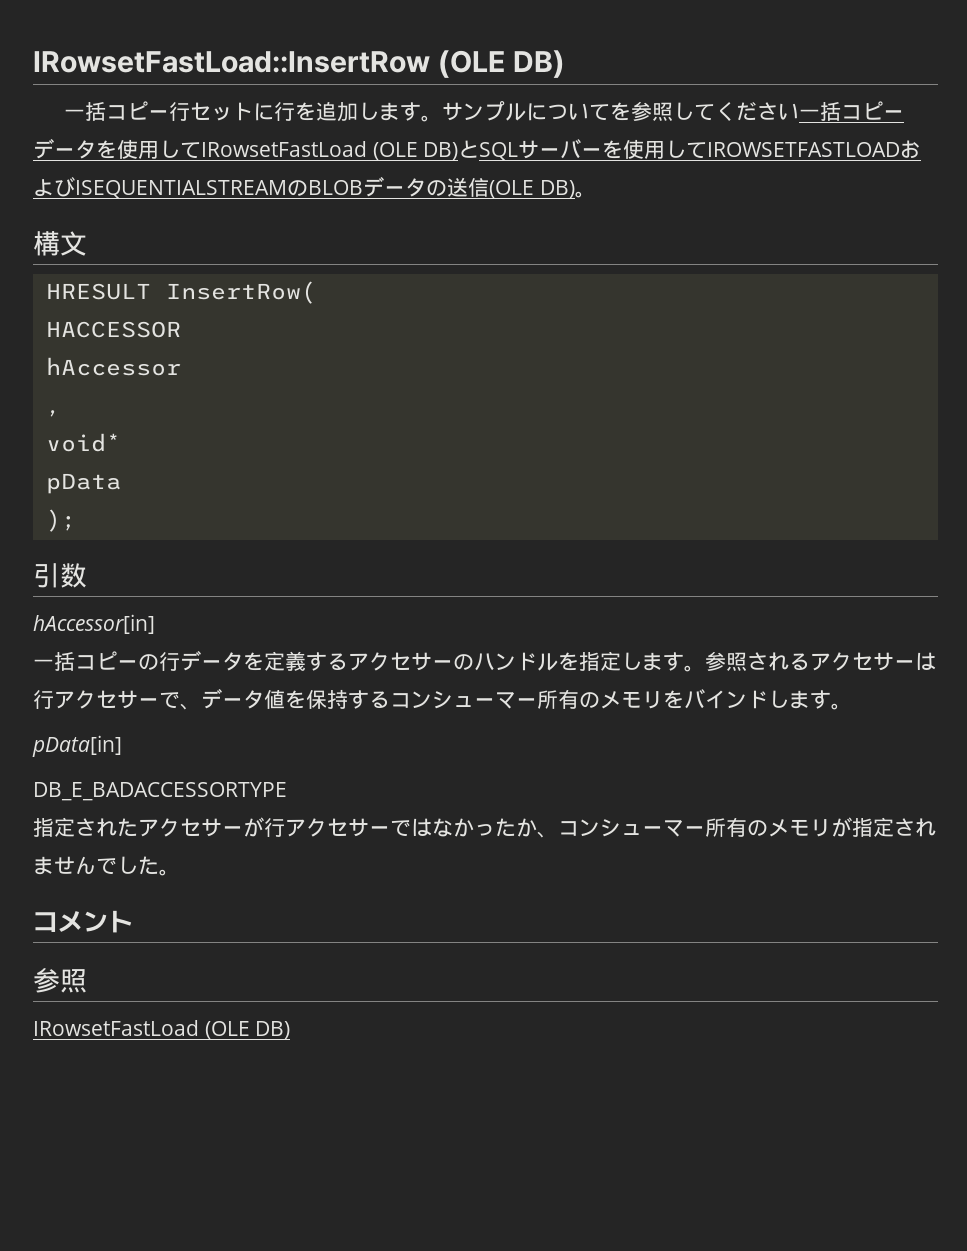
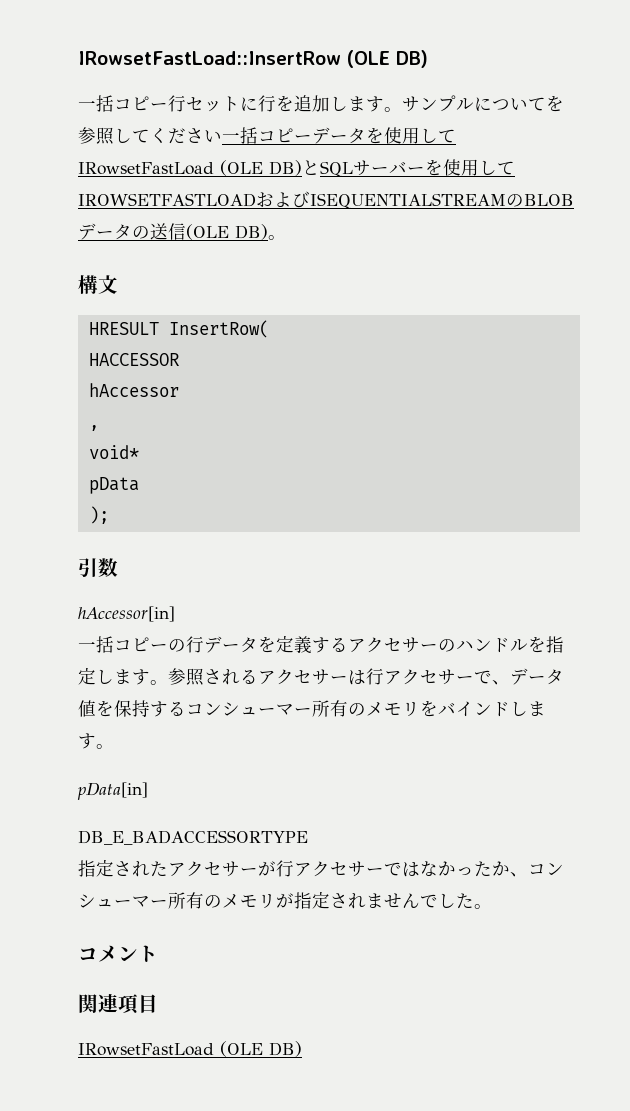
  コメント
- 参照
+ 関連項目

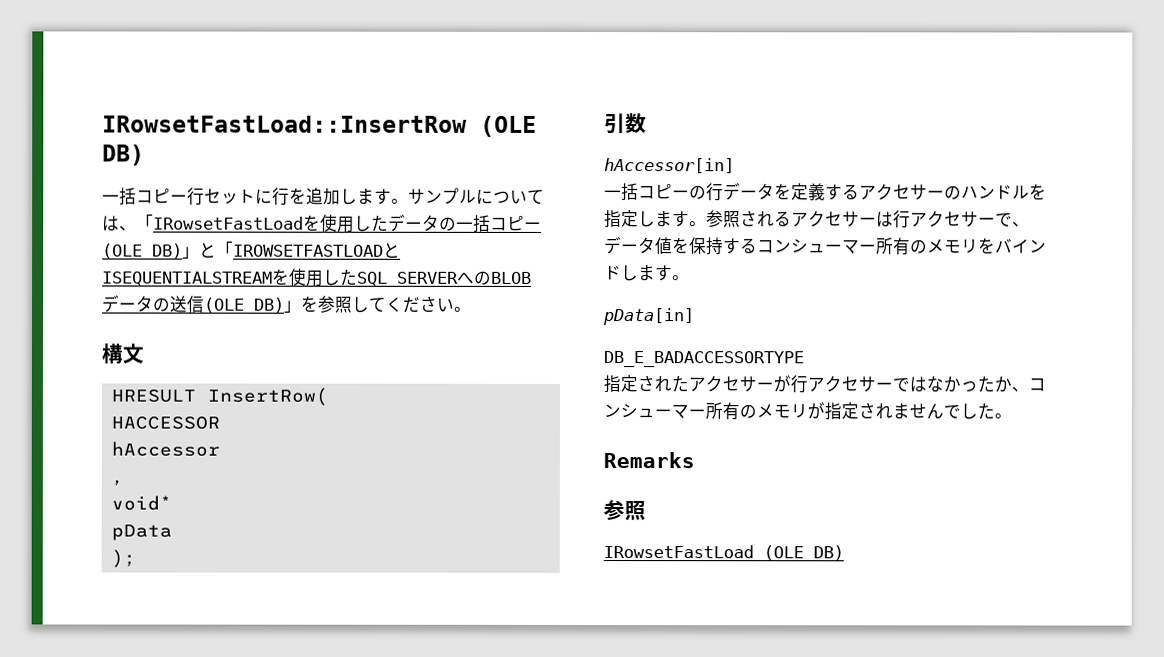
- サンプルについてを参照してください一括コピーデータを使用してIRowsetFastLoad (OLE DB)とSQLサーバーを使用してIROWSETFASTLOADおよびISEQUENTIALSTREAMのBLOBデータの送信(OLE DB)。
+ サンプルについては、「IRowsetFastLoadを使用したデータの一括コピー(OLE DB)」と「IROWSETFASTLOADとISEQUENTIALSTREAMを使用したSQL SERVERへのBLOBデータの送信(OLE DB)」を参照してください。
- コメント
- 関連項目
+ Remarks
+ 参照

